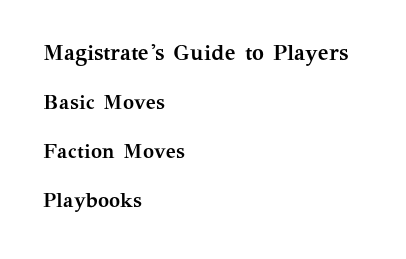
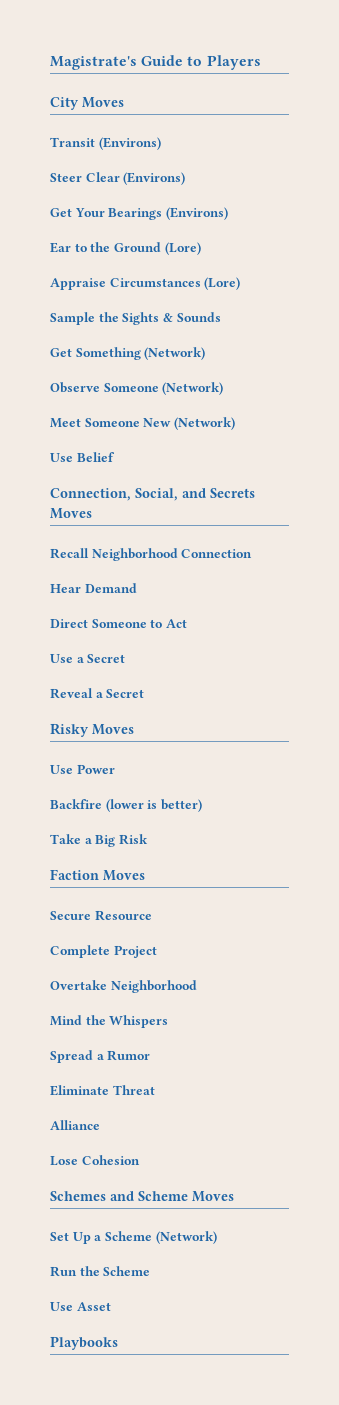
- Basic Moves
+ City Moves
+ Transit (Environs)
+ Steer Clear (Environs)
+ Get Your Bearings (Environs)
+ Ear to the Ground (Lore)
+ Appraise Circumstances (Lore)
+ Sample the Sights & Sounds
+ Get Something (Network)
+ Observe Someone (Network)
+ Meet Someone New (Network)
+ Use Belief
+ Connection, Social, and Secrets Moves
+ Recall Neighborhood Connection
+ Hear Demand
+ Direct Someone to Act
+ Use a Secret
+ Reveal a Secret
+ Risky Moves
+ Use Power
+ Backfire (lower is better)
+ Take a Big Risk
  Faction Moves
+ Secure Resource
+ Complete Project
+ Overtake Neighborhood
+ Mind the Whispers
+ Spread a Rumor
+ Eliminate Threat
+ Alliance
+ Lose Cohesion
+ Schemes and Scheme Moves
+ Set Up a Scheme (Network)
+ Run the Scheme
+ Use Asset

